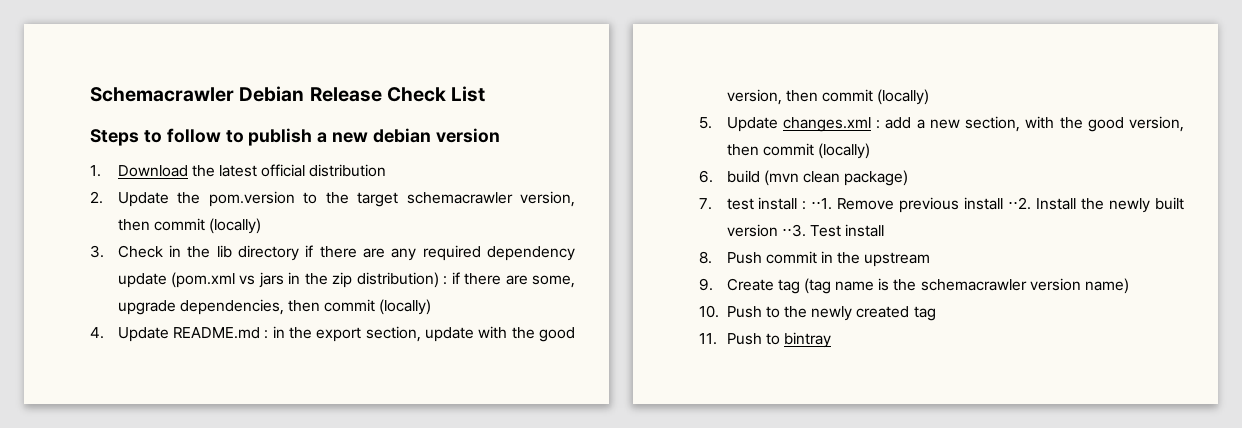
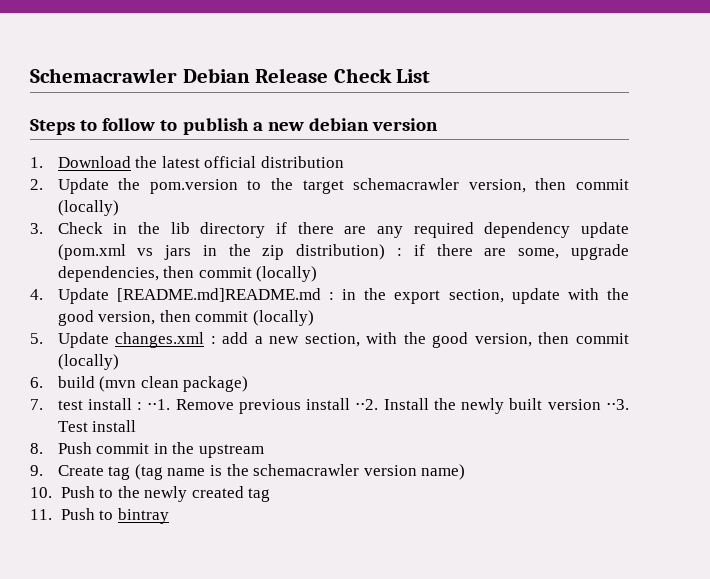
- 4. Update README.md : in the export section, update with the good version, then commit (locally)
+ 4. Update [README.md]README.md : in the export section, update with the good version, then commit (locally)

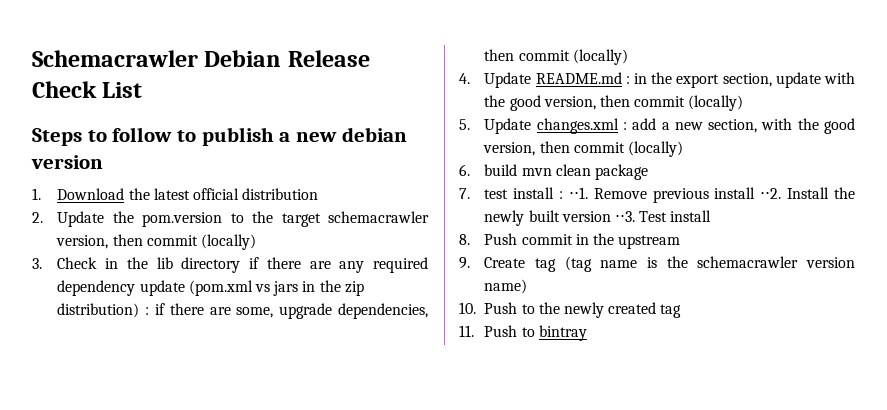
- 4. Update [README.md]README.md : in the export section, update with the good version, then commit (locally)
+ 4. Update README.md : in the export section, update with the good version, then commit (locally)
- 6. build (mvn clean package)
+ 6. build mvn clean package

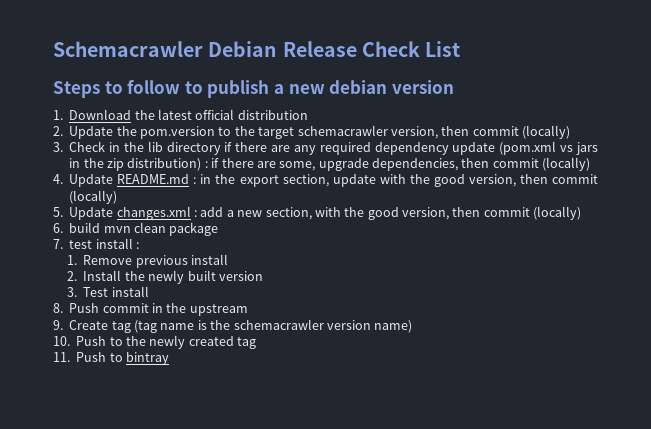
- 7. test install : ⋅⋅1. Remove previous install ⋅⋅2. Install the newly built version ⋅⋅3. Test install
+ 7. test install :
+ 1. Remove previous install
+ 2. Install the newly built version
+ 3. Test install

